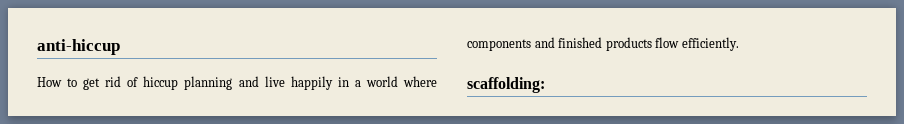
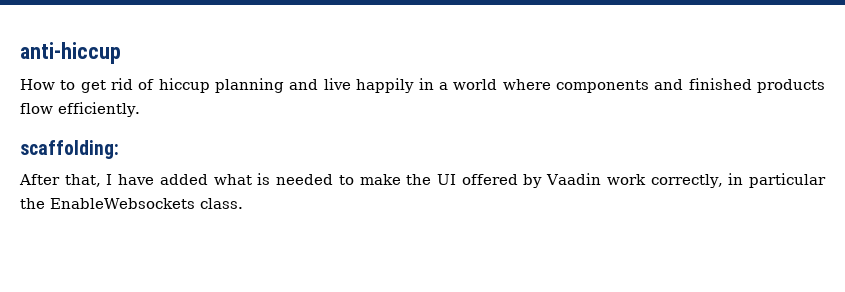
+ After that, I have added what is needed to make the UI offered by Vaadin work correctly, in particular the EnableWebsockets class.

